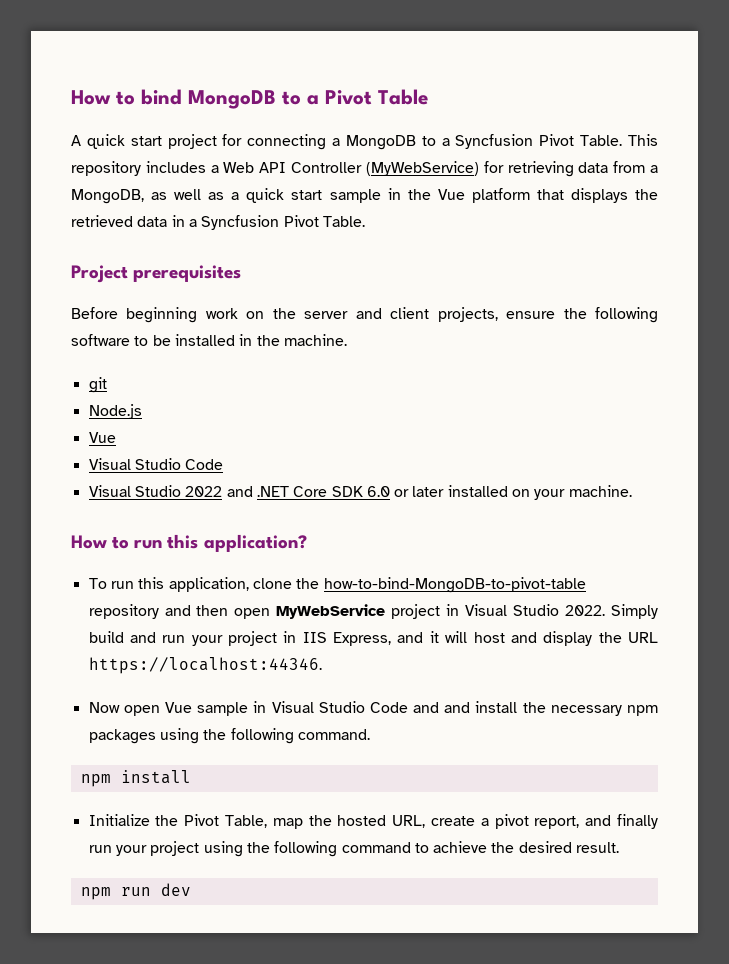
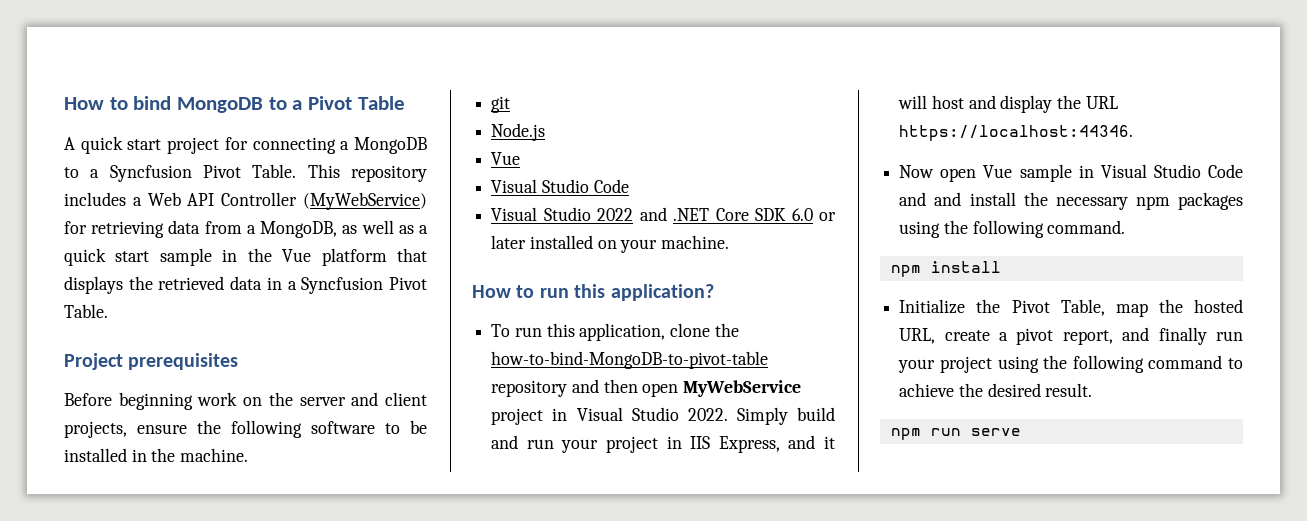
- npm run dev
+ npm run serve

